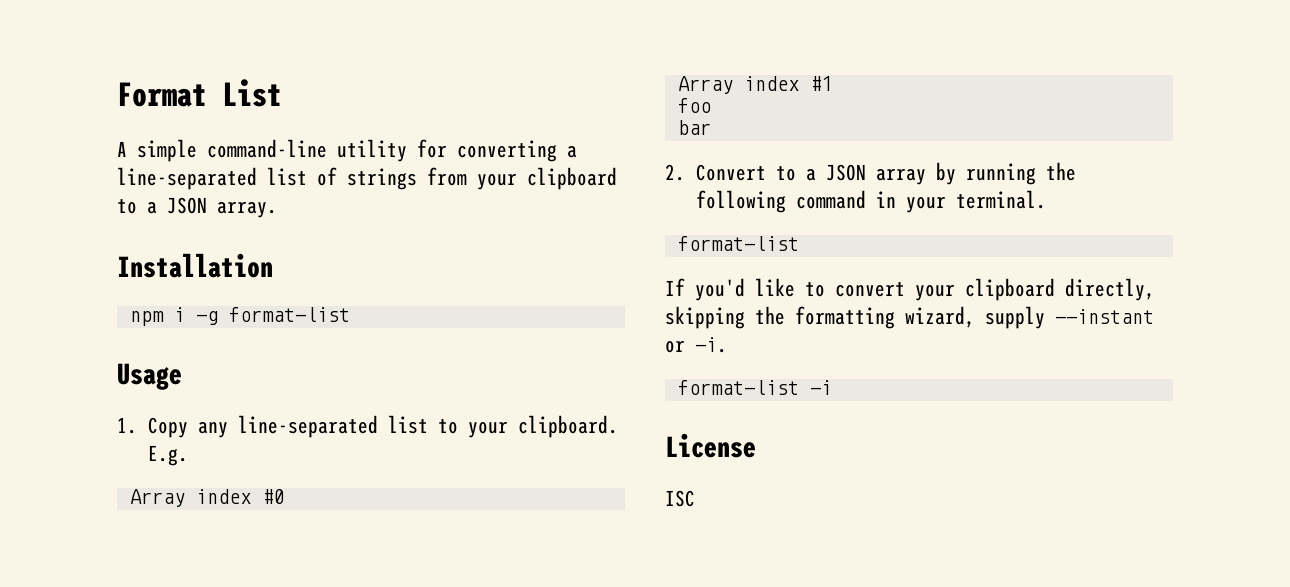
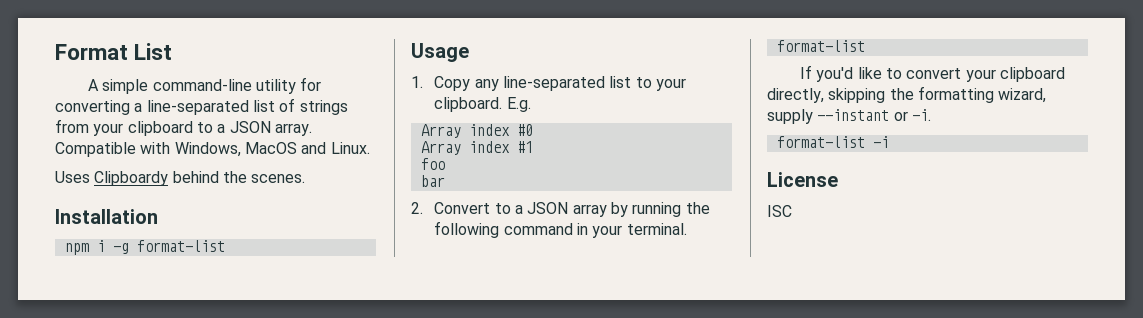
+ Compatible with Windows, MacOS and Linux.
+ Uses Clipboardy behind the scenes.

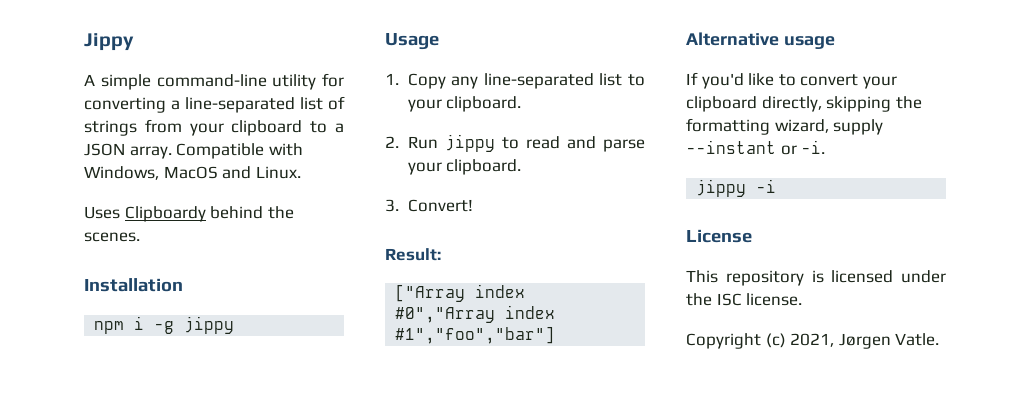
- Format List
+ Jippy
- npm i -g format-list
+ npm i -g jippy
- 1. Copy any line-separated list to your clipboard. E.g.
- Array index #0
- Array index #1
- foo
- bar
- 2. Convert to a JSON array by running the following command in your terminal.
- format-list
+ 1. Copy any line-separated list to your clipboard.
+ 2. Run jippy to read and parse your clipboard.
+ 3. Convert!
+ Result:
+ ["Array index #0","Array index #1","foo","bar"]
+ Alternative usage
- format-list -i
+ jippy -i
- ISC
+ This repository is licensed under the ISC license.
+ Copyright (c) 2021, Jørgen Vatle.

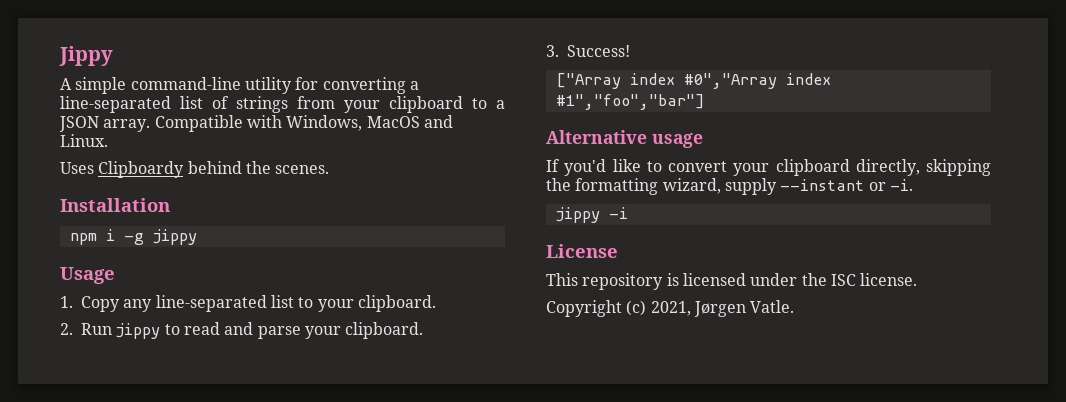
- 3. Convert!
- Result:
+ 3. Success!

